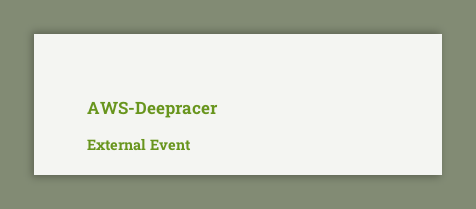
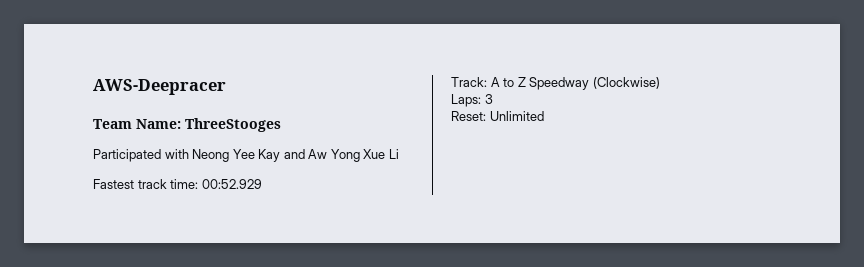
- External Event
+ Team Name: ThreeStooges
+ Participated with Neong Yee Kay and Aw Yong Xue Li
+ Fastest track time: 00:52.929
+ Track: A to Z Speedway (Clockwise)
+ Laps: 3
+ Reset: Unlimited

